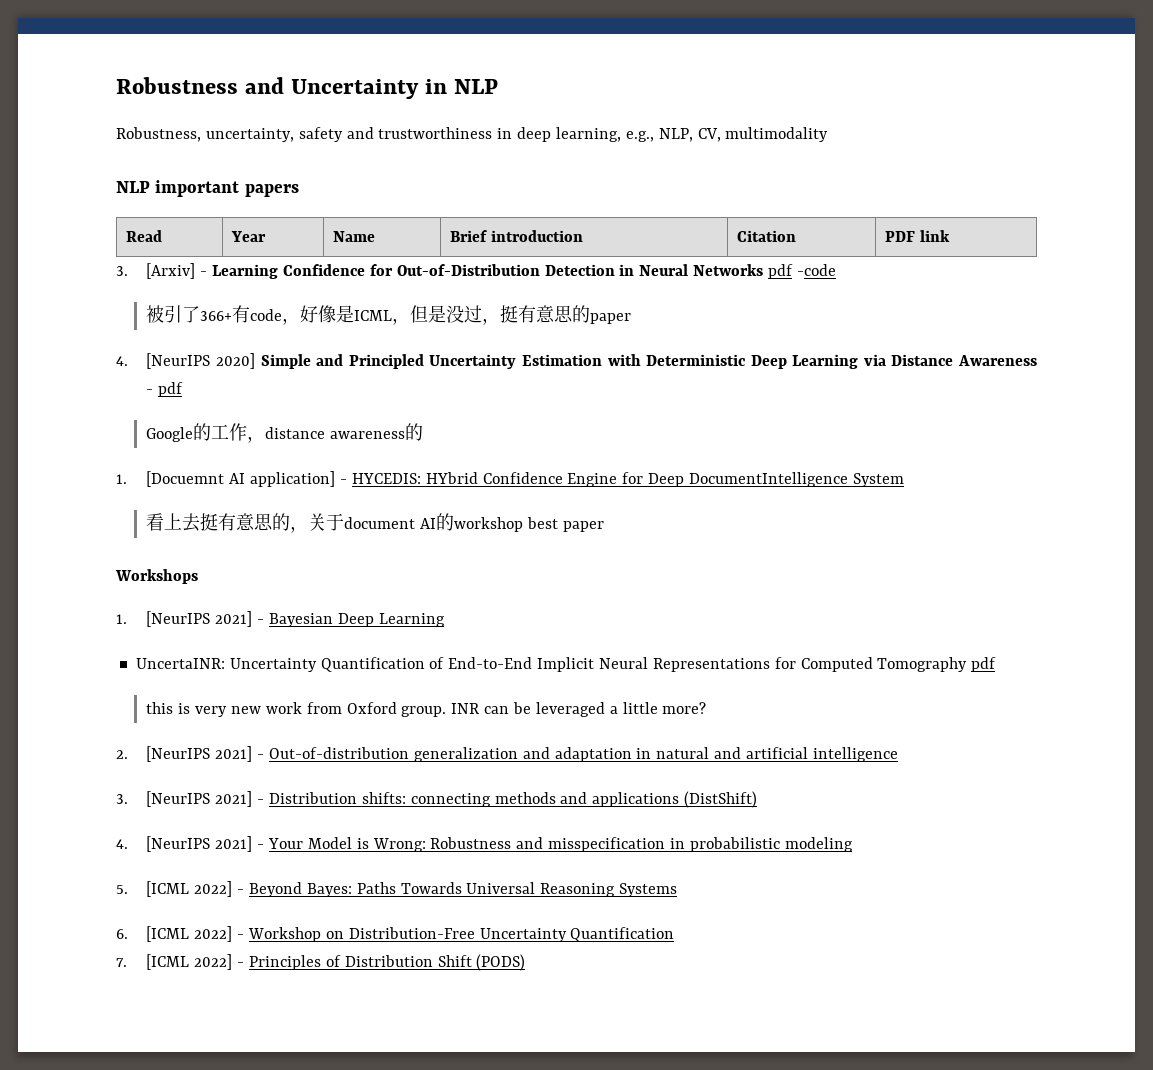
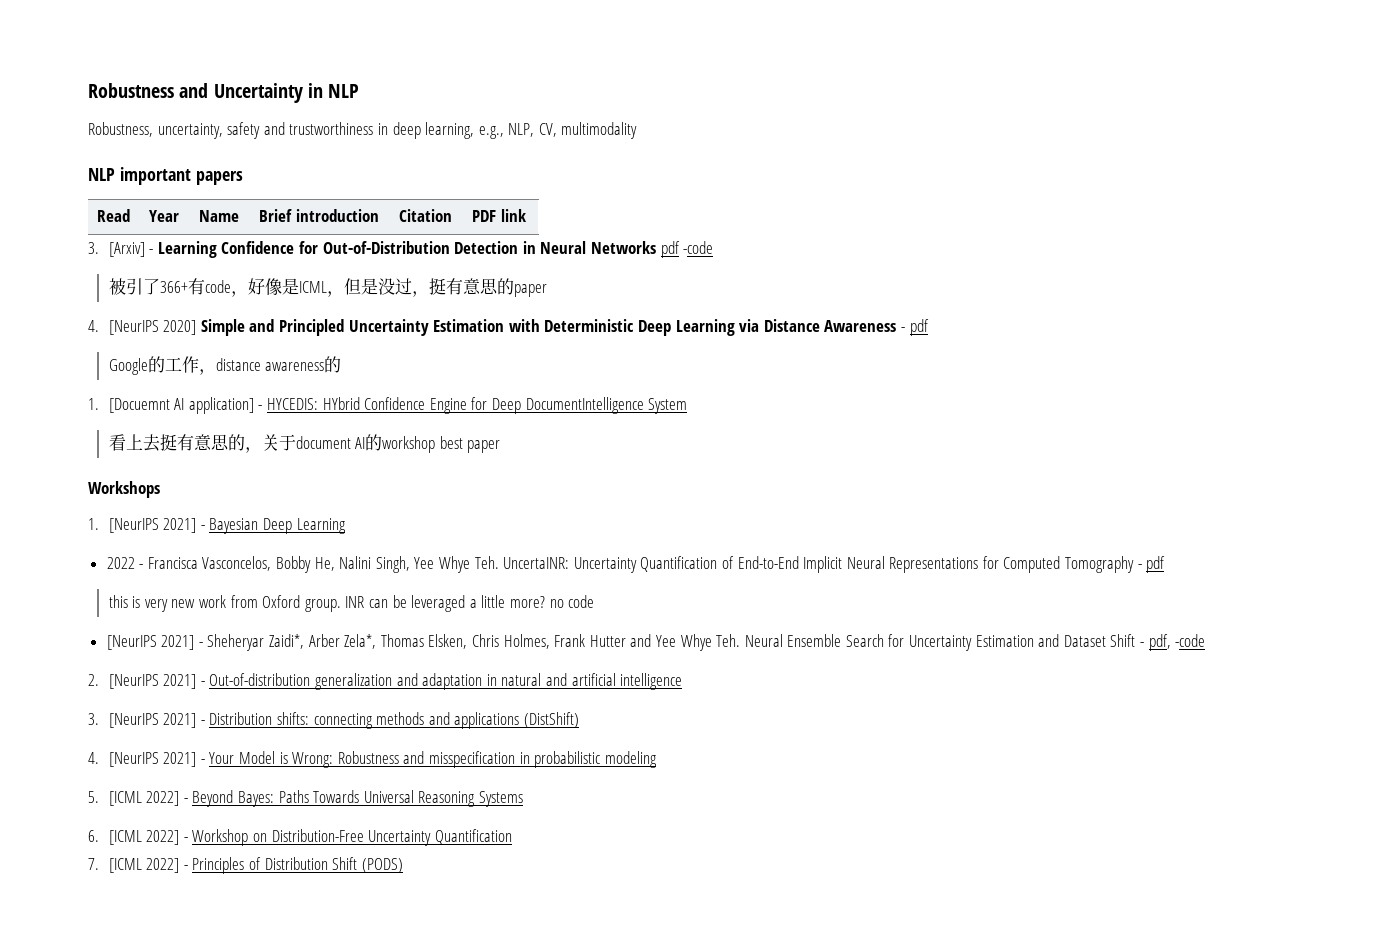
- UncertaINR: Uncertainty Quantification of End-to-End Implicit Neural Representations for Computed Tomography pdf
+ 2022 - Francisca Vasconcelos, Bobby He, Nalini Singh, Yee Whye Teh. UncertaINR: Uncertainty Quantification of End-to-End Implicit Neural Representations for Computed Tomography - pdf
- INR can be leveraged a little more?
+ INR can be leveraged a little more? no code
+ [NeurIPS 2021] - Sheheryar Zaidi*, Arber Zela*, Thomas Elsken, Chris Holmes, Frank Hutter and Yee Whye Teh. Neural Ensemble Search for Uncertainty Estimation and Dataset Shift - pdf, -code

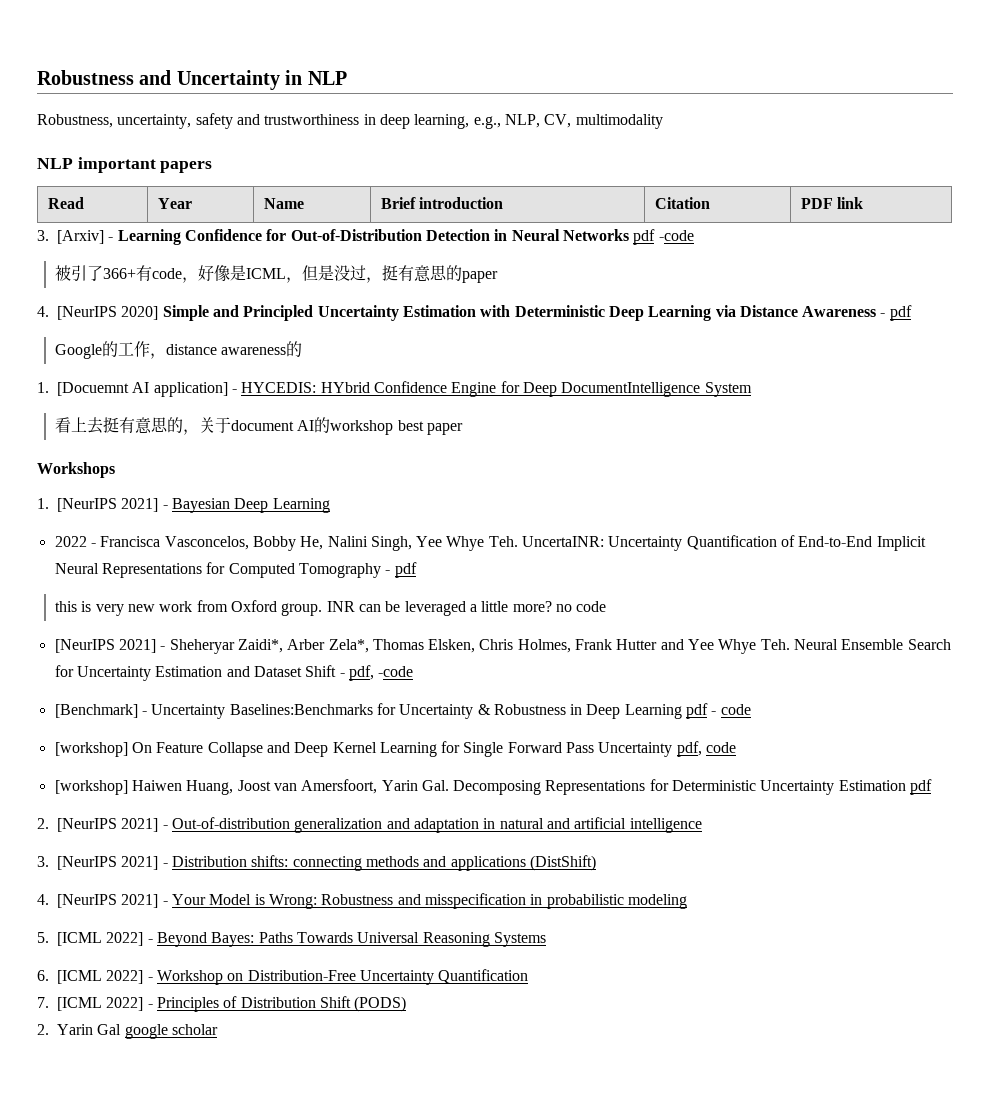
+ [Benchmark] - Uncertainty Baselines:Benchmarks for Uncertainty & Robustness in Deep Learning pdf - code
+ [workshop] On Feature Collapse and Deep Kernel Learning for Single Forward Pass Uncertainty pdf, code
+ [workshop] Haiwen Huang, Joost van Amersfoort, Yarin Gal. Decomposing Representations for Deterministic Uncertainty Estimation pdf
+ 2. Yarin Gal google scholar

